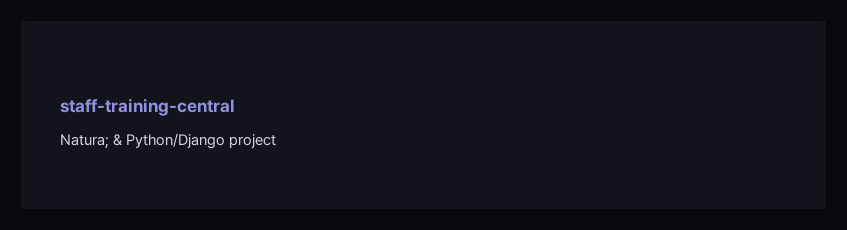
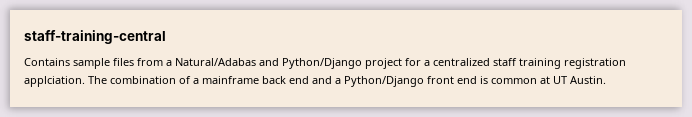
- Natura; & Python/Django project
+ Contains sample files from a Natural/Adabas and Python/Django project for a centralized staff training registration applciation. The combination of a mainframe back end and a Python/Django front end is common at UT Austin.

